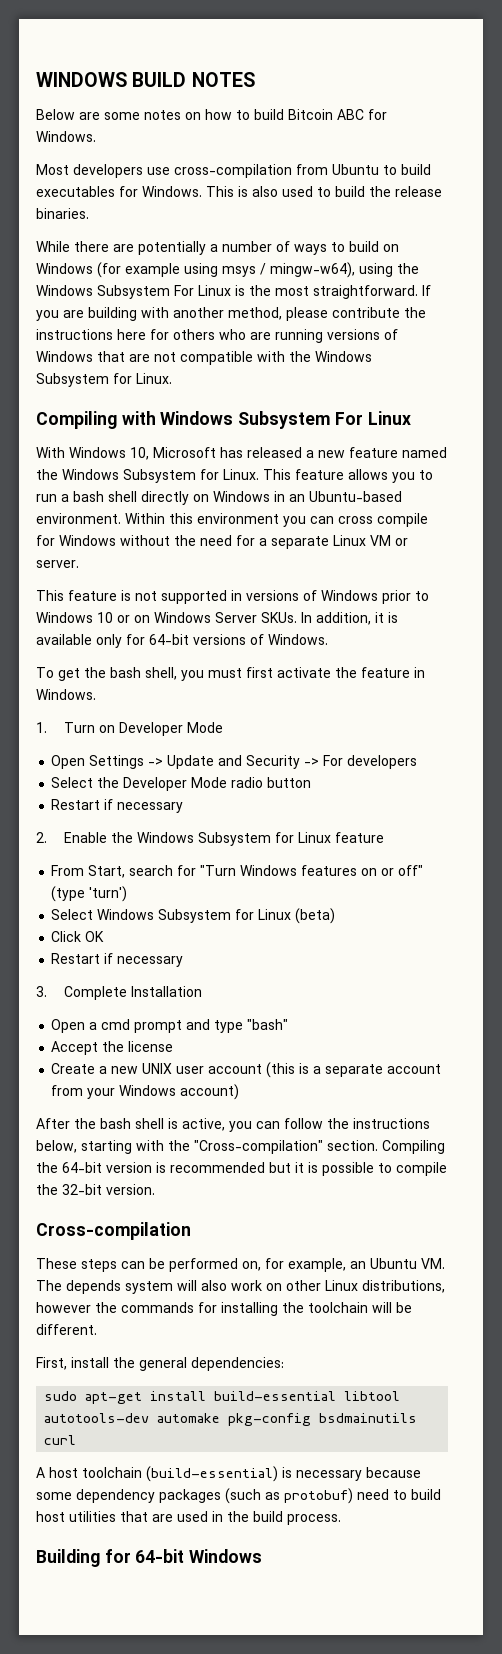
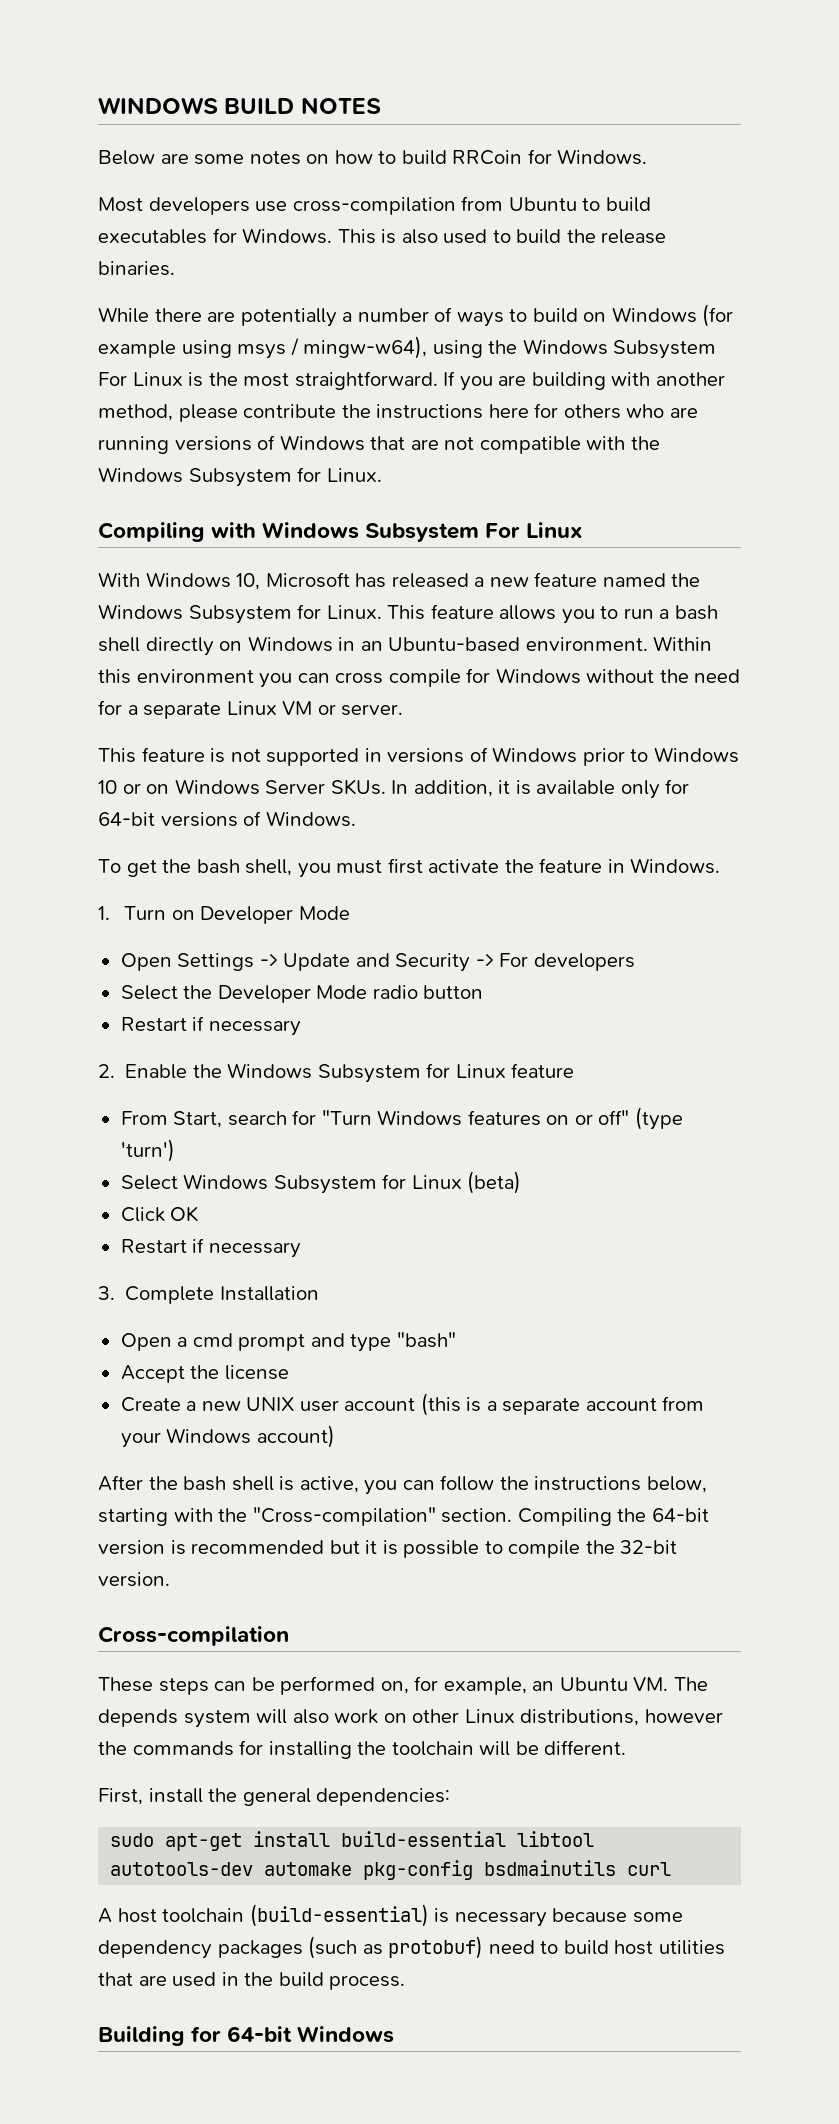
- Below are some notes on how to build Bitcoin ABC for Windows.
+ Below are some notes on how to build RRCoin for Windows.

